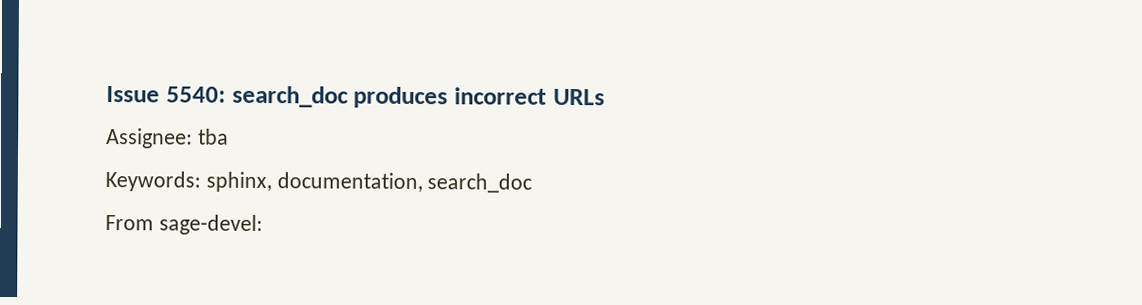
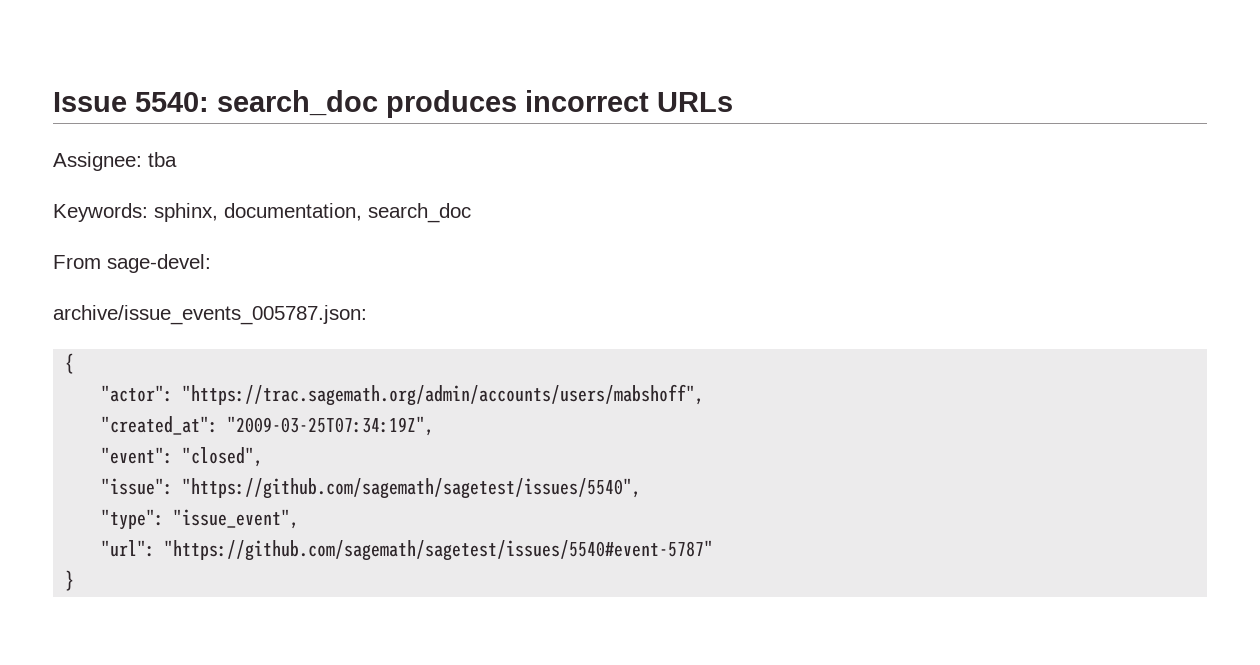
+ archive/issue_events_005787.json:
+ {
+ "actor": "https://trac.sagemath.org/admin/accounts/users/mabshoff",
+ "created_at": "2009-03-25T07:34:19Z",
+ "event": "closed",
+ "issue": "https://github.com/sagemath/sagetest/issues/5540",
+ "type": "issue_event",
+ "url": "https://github.com/sagemath/sagetest/issues/5540#event-5787"
+ }

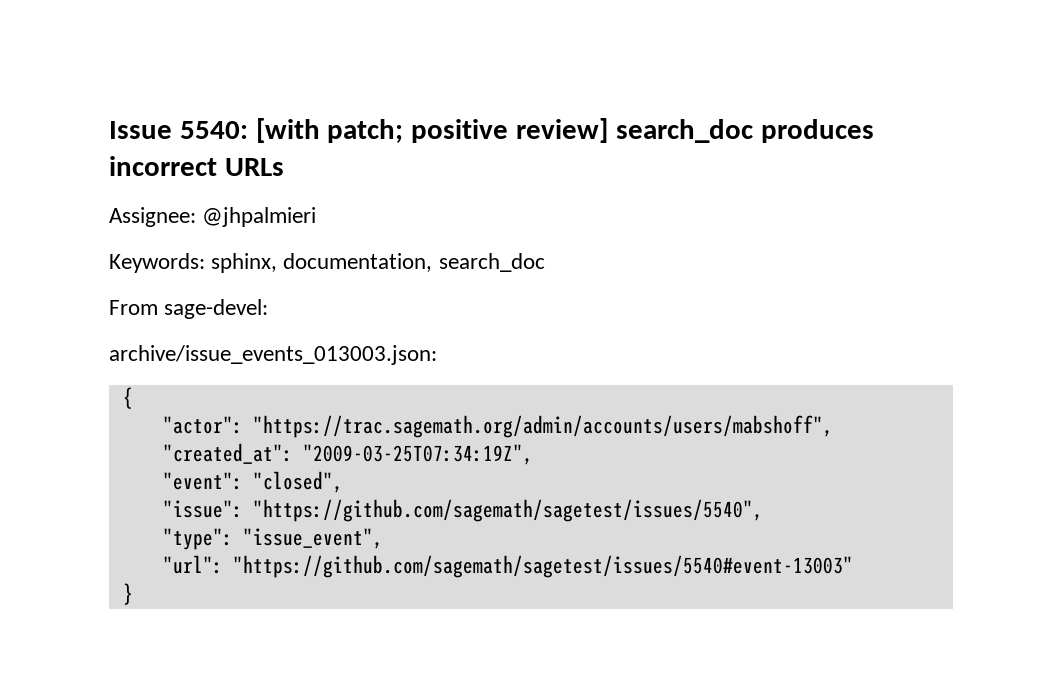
- Issue 5540: search_doc produces incorrect URLs
+ Issue 5540: [with patch; positive review] search_doc produces incorrect URLs
- Assignee: tba
+ Assignee: @jhpalmieri
- archive/issue_events_005787.json:
+ archive/issue_events_013003.json:
- "url": "https://github.com/sagemath/sagetest/issues/5540#event-5787"
+ "url": "https://github.com/sagemath/sagetest/issues/5540#event-13003"

